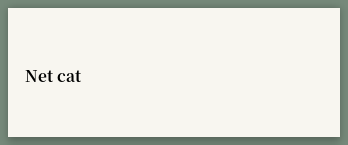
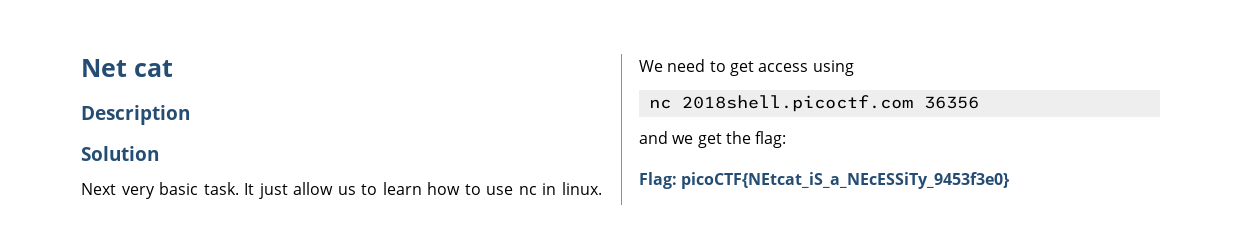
+ Description
+ Solution
+ Next very basic task. It just allow us to learn how to use nc in linux. We need to get access using
+ nc 2018shell.picoctf.com 36356
+ and we get the flag:
+ Flag: picoCTF{NEtcat_iS_a_NEcESSiTy_9453f3e0}

